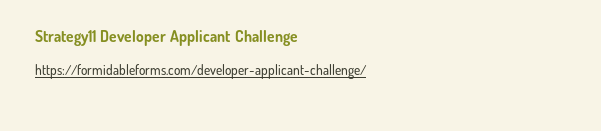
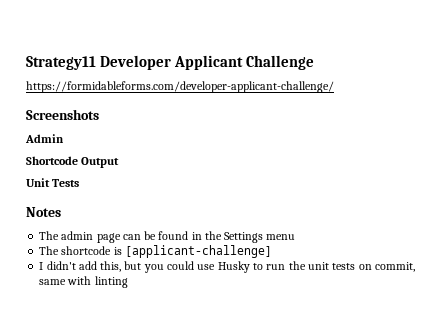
+ Screenshots
+ Admin
+ Shortcode Output
+ Unit Tests
+ Notes
+ The admin page can be found in the Settings menu
+ The shortcode is [applicant-challenge]
+ I didn't add this, but you could use Husky to run the unit tests on commit, same with linting

